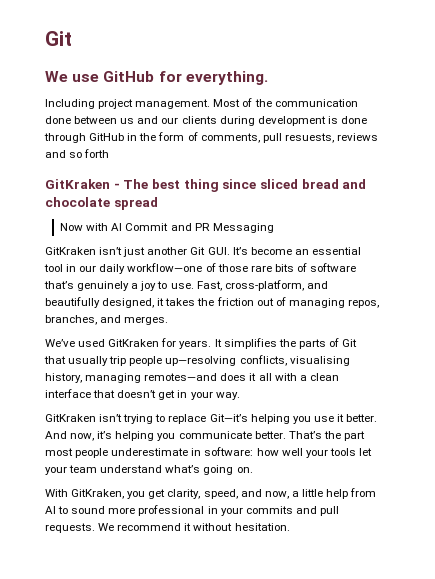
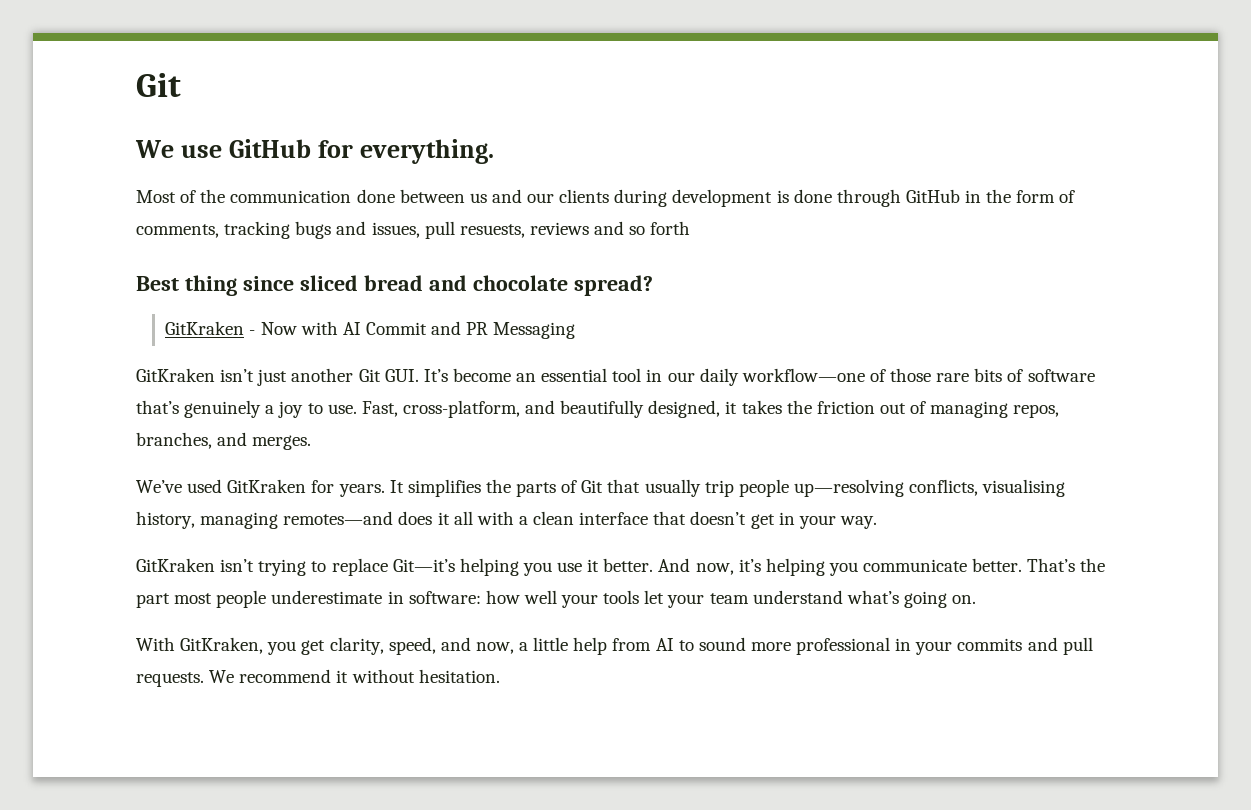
- Including project management. Most of the communication done between us and our clients during development is done through GitHub in the form of comments, pull resuests, reviews and so forth
+ Most of the communication done between us and our clients during development is done through GitHub in the form of comments, tracking bugs and issues, pull resuests, reviews and so forth
- GitKraken - The best thing since sliced bread and chocolate spread
- Now with AI Commit and PR Messaging
+ Best thing since sliced bread and chocolate spread?
+ GitKraken - Now with AI Commit and PR Messaging

